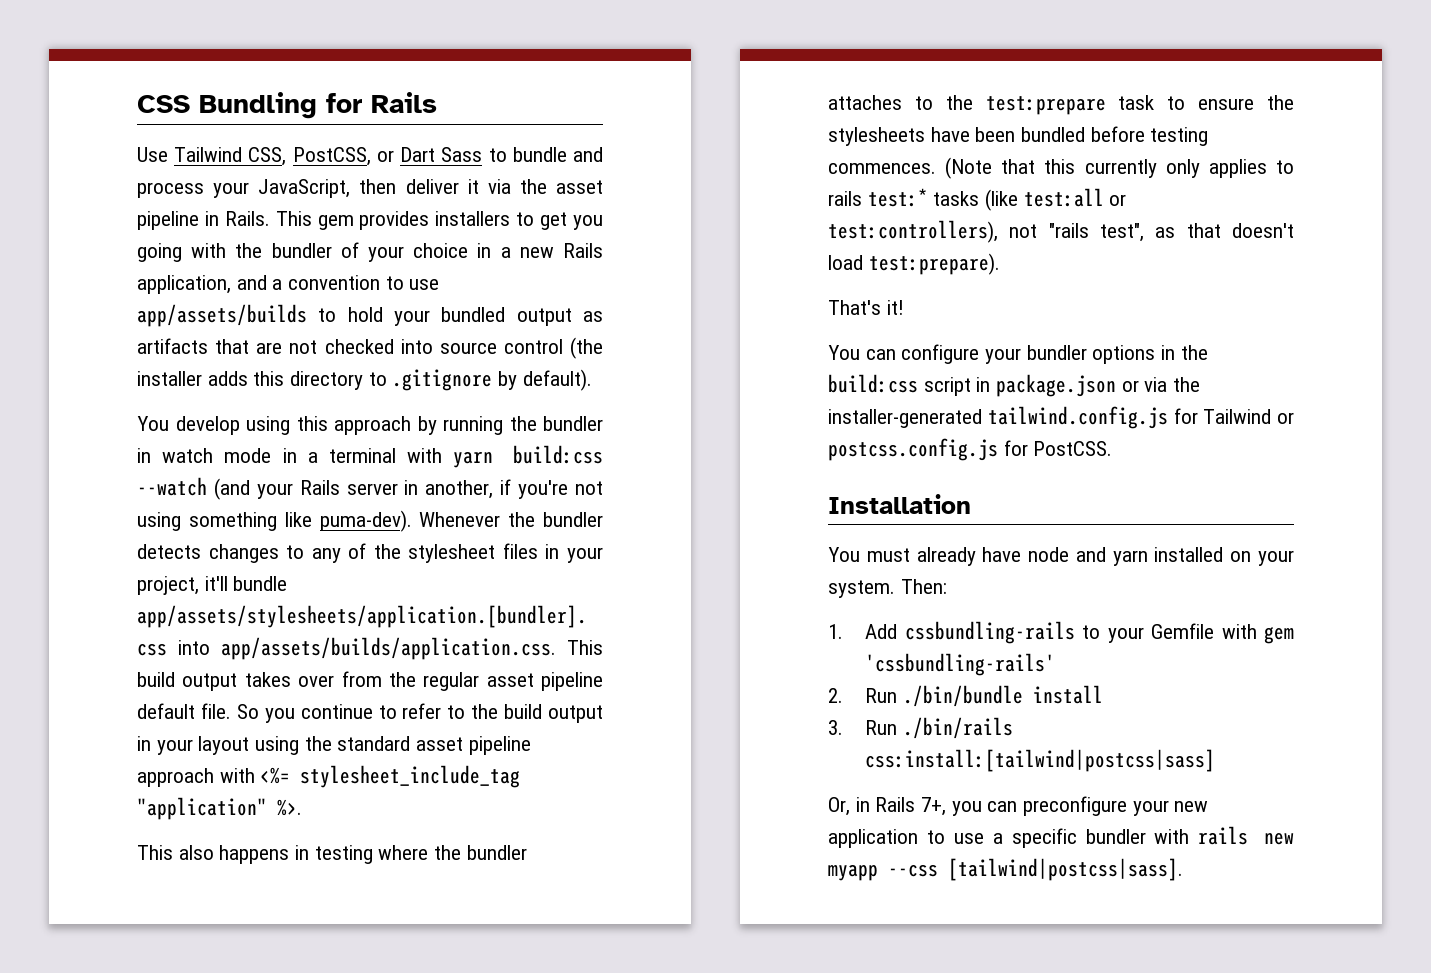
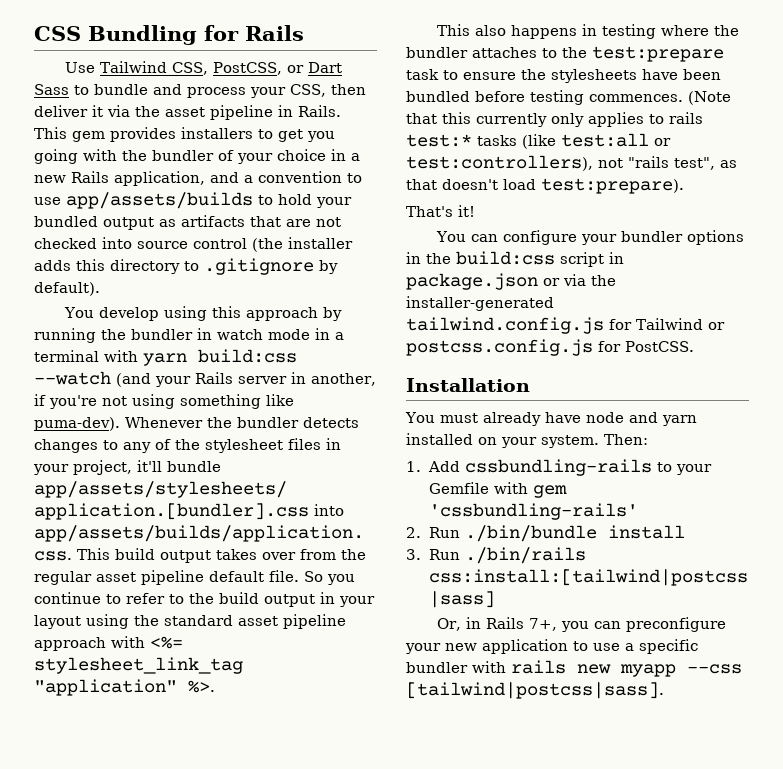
- Use Tailwind CSS, PostCSS, or Dart Sass to bundle and process your JavaScript, then deliver it via the asset pipeline in Rails.
+ Use Tailwind CSS, PostCSS, or Dart Sass to bundle and process your CSS, then deliver it via the asset pipeline in Rails.
- So you continue to refer to the build output in your layout using the standard asset pipeline approach with <%= stylesheet_include_tag "application" %>.
+ So you continue to refer to the build output in your layout using the standard asset pipeline approach with <%= stylesheet_link_tag "application" %>.

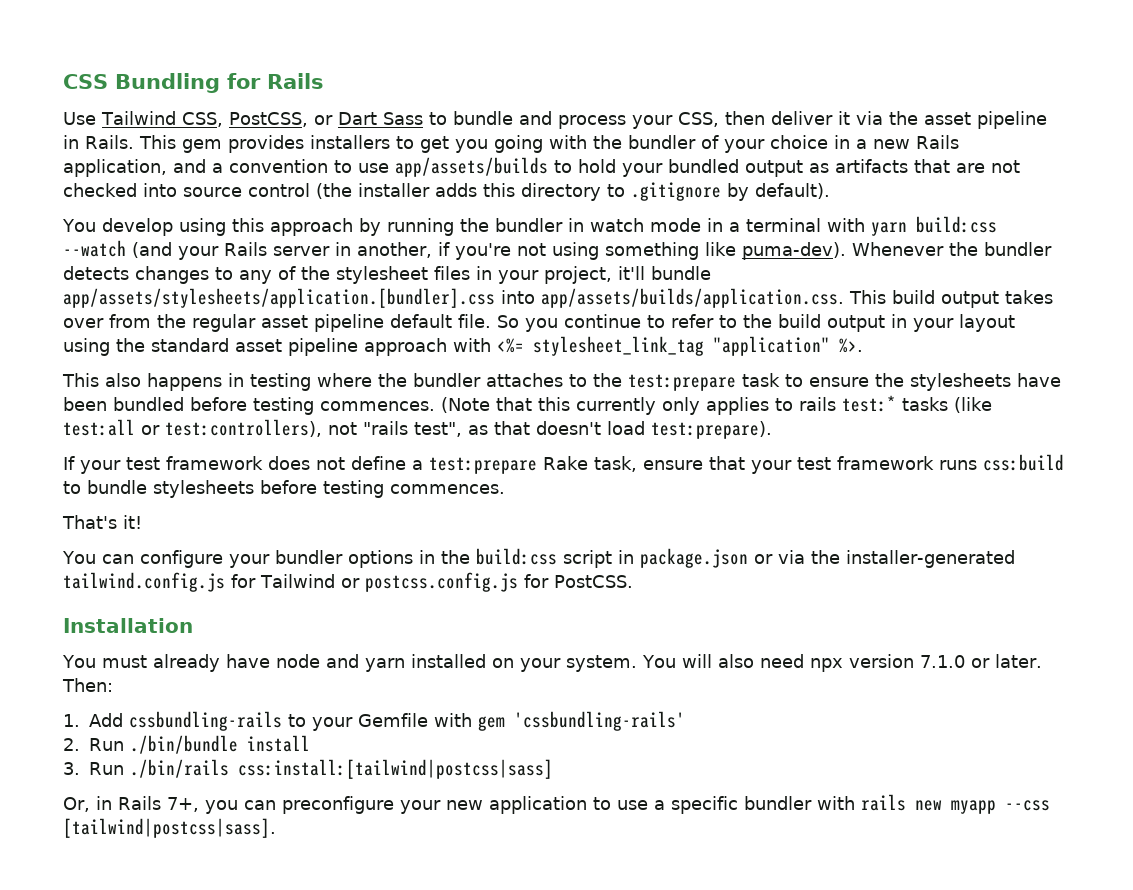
+ If your test framework does not define a test:prepare Rake task, ensure that your test framework runs css:build to bundle stylesheets before testing commences.
+ You will also need npx version 7.1.0 or later.

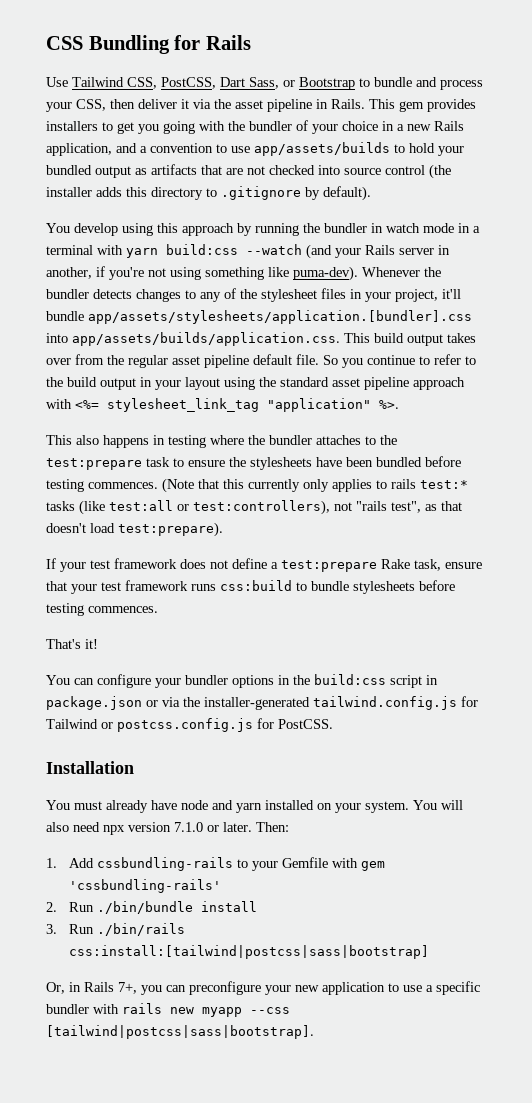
- Use Tailwind CSS, PostCSS, or Dart Sass to bundle and process your CSS, then deliver it via the asset pipeline in Rails.
+ Use Tailwind CSS, PostCSS, Dart Sass, or Bootstrap to bundle and process your CSS, then deliver it via the asset pipeline in Rails.
- 3. Run ./bin/rails css:install:[tailwind|postcss|sass]
+ 3. Run ./bin/rails css:install:[tailwind|postcss|sass|bootstrap]
- Or, in Rails 7+, you can preconfigure your new application to use a specific bundler with rails new myapp --css [tailwind|postcss|sass].
+ Or, in Rails 7+, you can preconfigure your new application to use a specific bundler with rails new myapp --css [tailwind|postcss|sass|bootstrap].

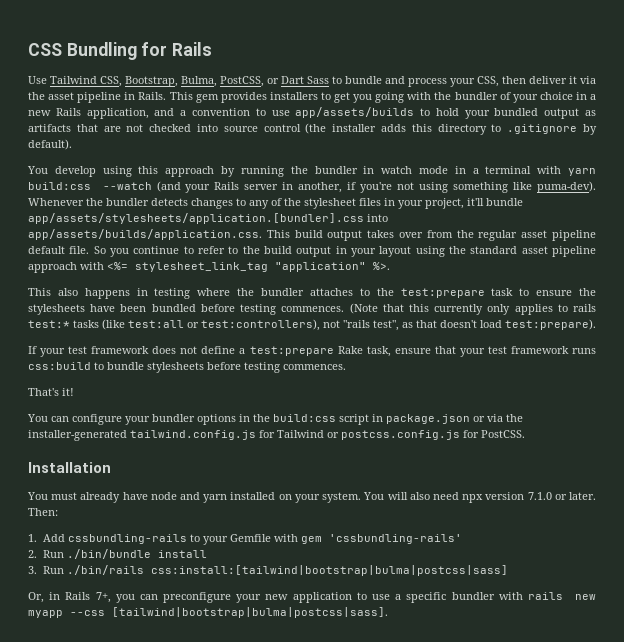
- Use Tailwind CSS, PostCSS, Dart Sass, or Bootstrap to bundle and process your CSS, then deliver it via the asset pipeline in Rails.
+ Use Tailwind CSS, Bootstrap, Bulma, PostCSS, or Dart Sass to bundle and process your CSS, then deliver it via the asset pipeline in Rails.
- 3. Run ./bin/rails css:install:[tailwind|postcss|sass|bootstrap]
+ 3. Run ./bin/rails css:install:[tailwind|bootstrap|bulma|postcss|sass]
- Or, in Rails 7+, you can preconfigure your new application to use a specific bundler with rails new myapp --css [tailwind|postcss|sass|bootstrap].
+ Or, in Rails 7+, you can preconfigure your new application to use a specific bundler with rails new myapp --css [tailwind|bootstrap|bulma|postcss|sass].

